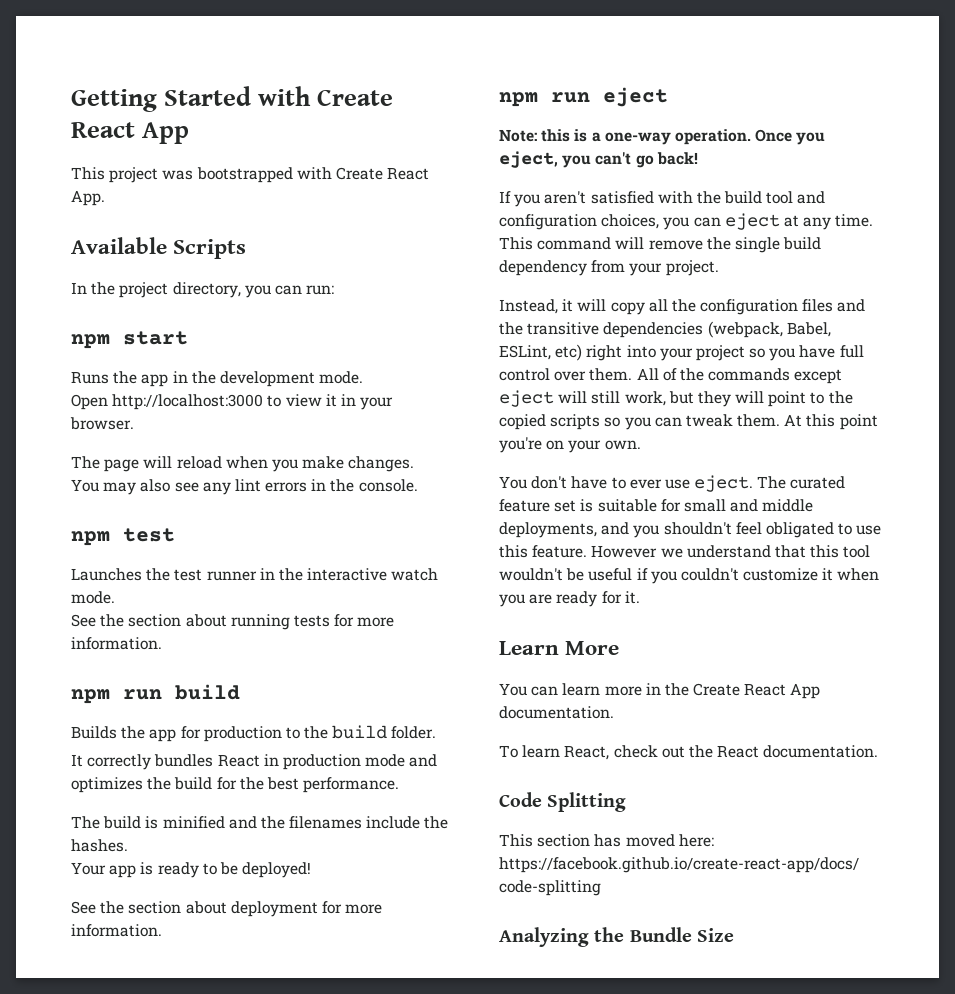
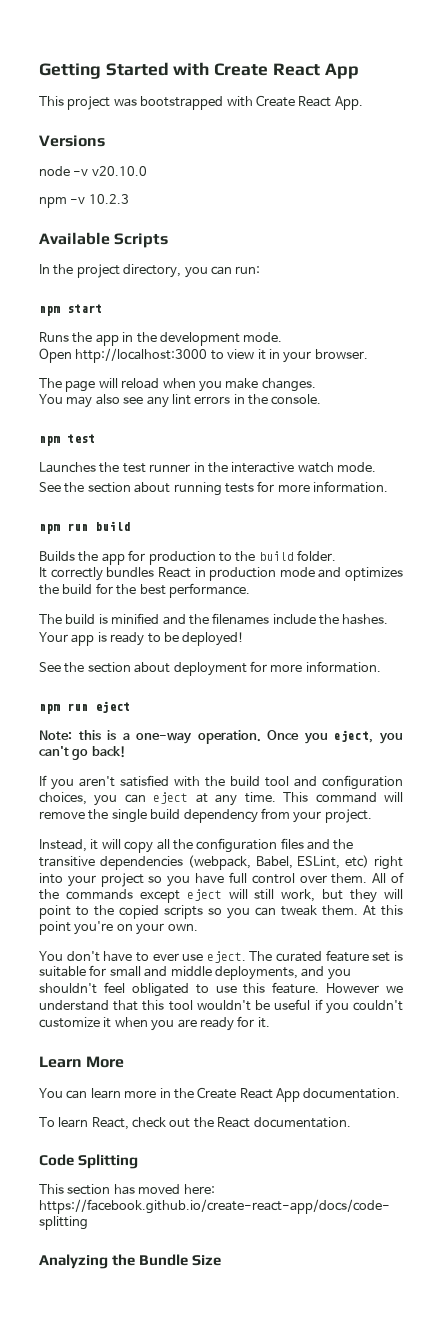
+ Versions
+ node -v v20.10.0
+ npm -v 10.2.3

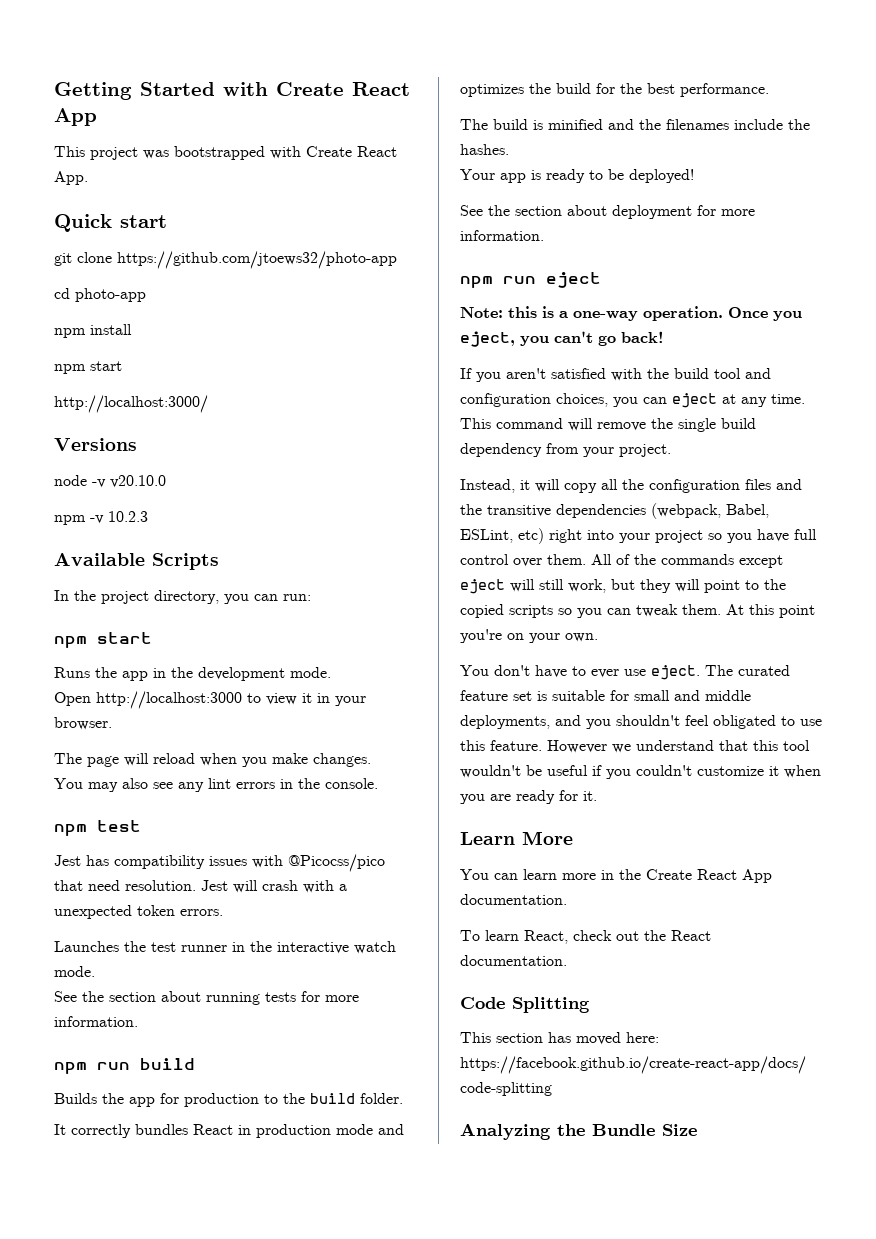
+ Quick start
+ git clone https://github.com/jtoews32/photo-app
+ cd photo-app
+ npm install
+ npm start
+ http://localhost:3000/
+ Jest has compatibility issues with @Picocss/pico that need resolution. Jest will crash with a unexpected token errors.

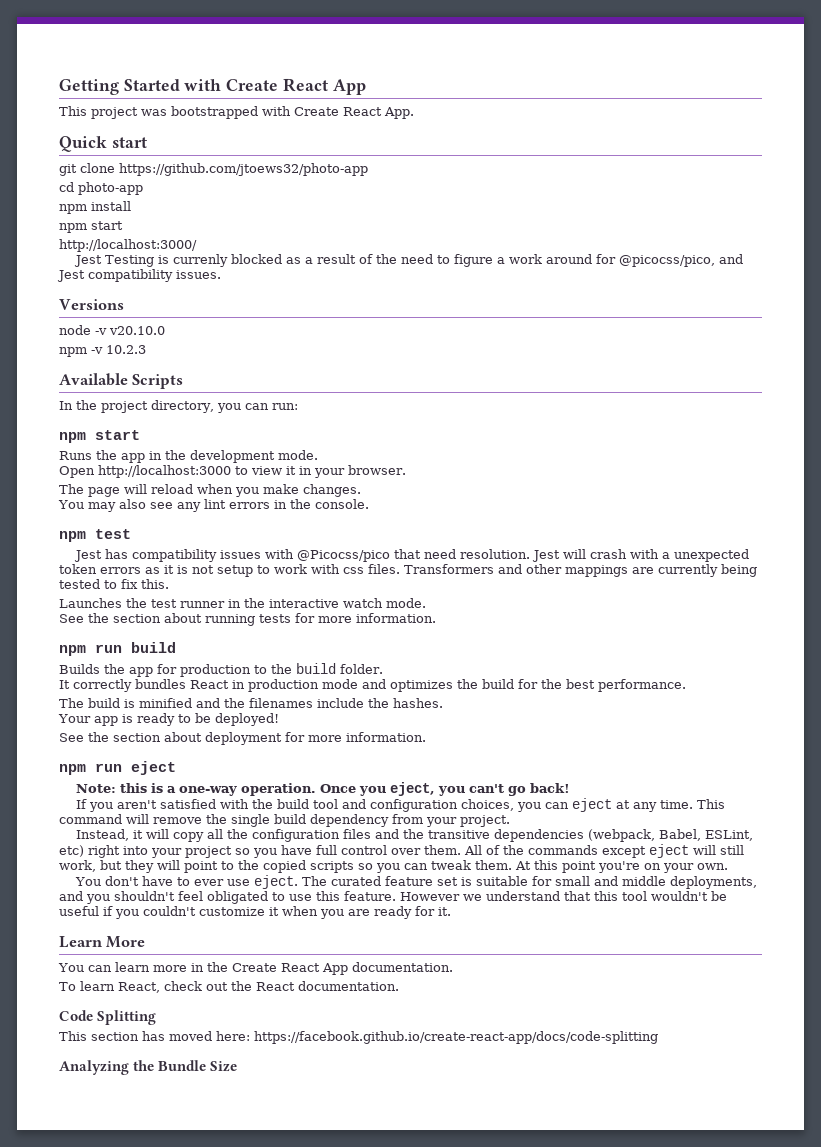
+ Jest Testing is currenly blocked as a result of the need to figure a work around for @picocss/pico, and Jest compatibility issues.
- Jest will crash with a unexpected token errors.
+ Jest will crash with a unexpected token errors as it is not setup to work with css files. Transformers and other mappings are currently being tested to fix this.

